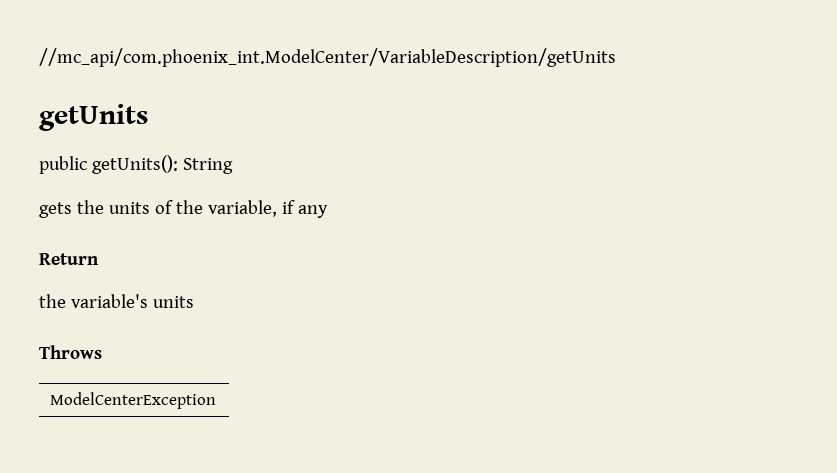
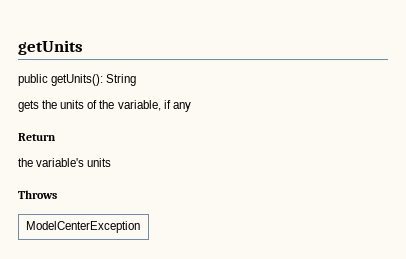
- //mc_api/com.phoenix_int.ModelCenter/VariableDescription/getUnits

